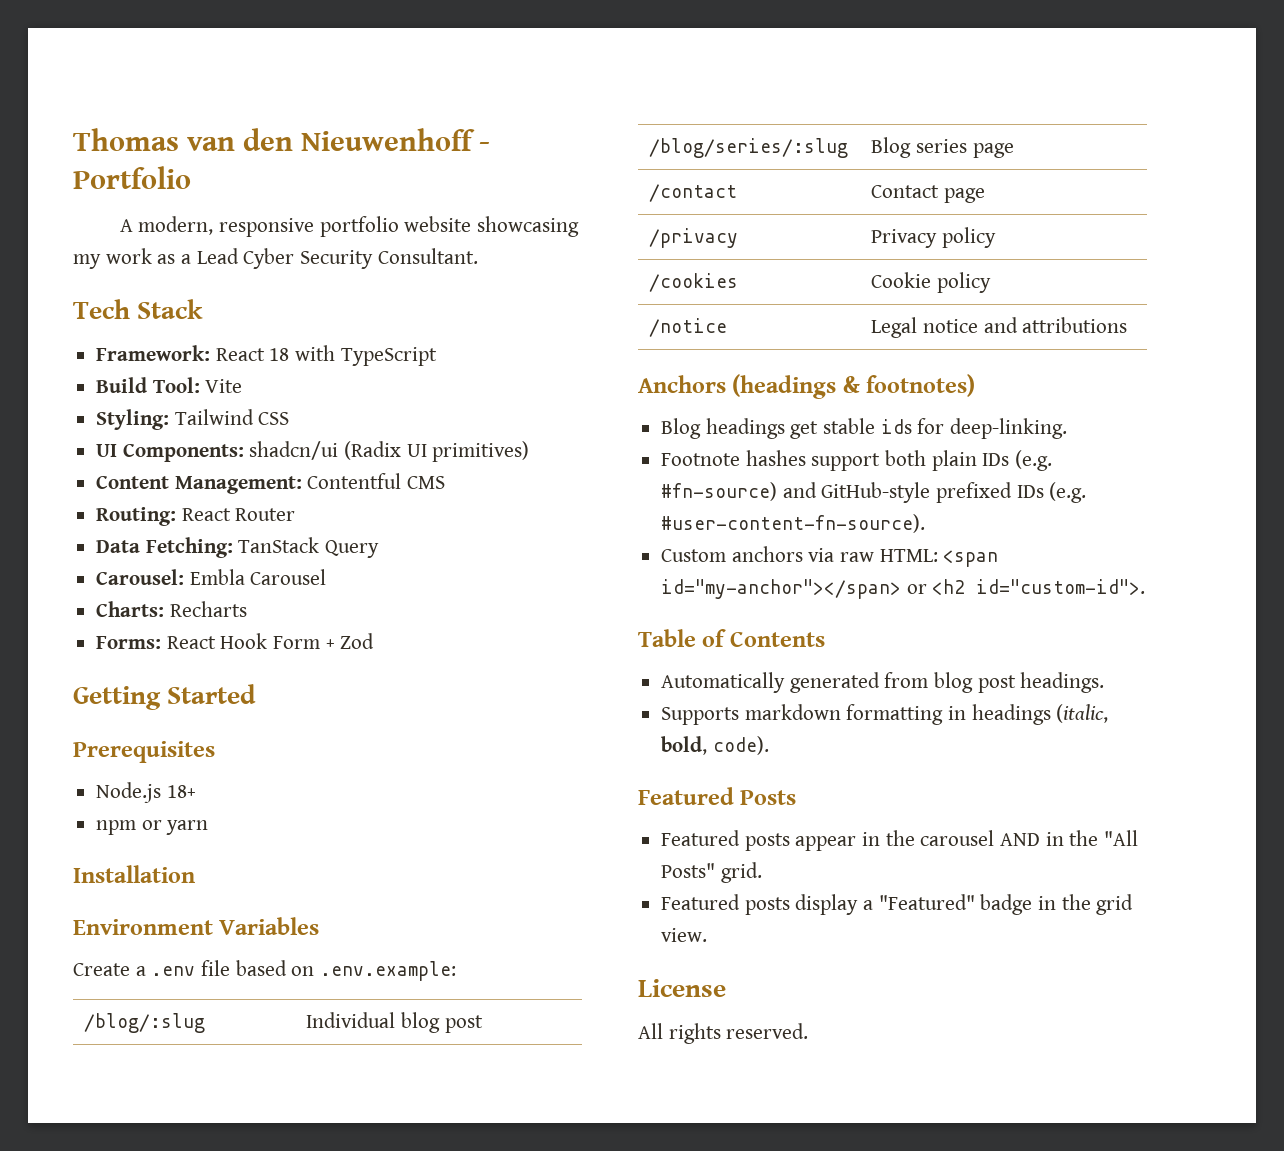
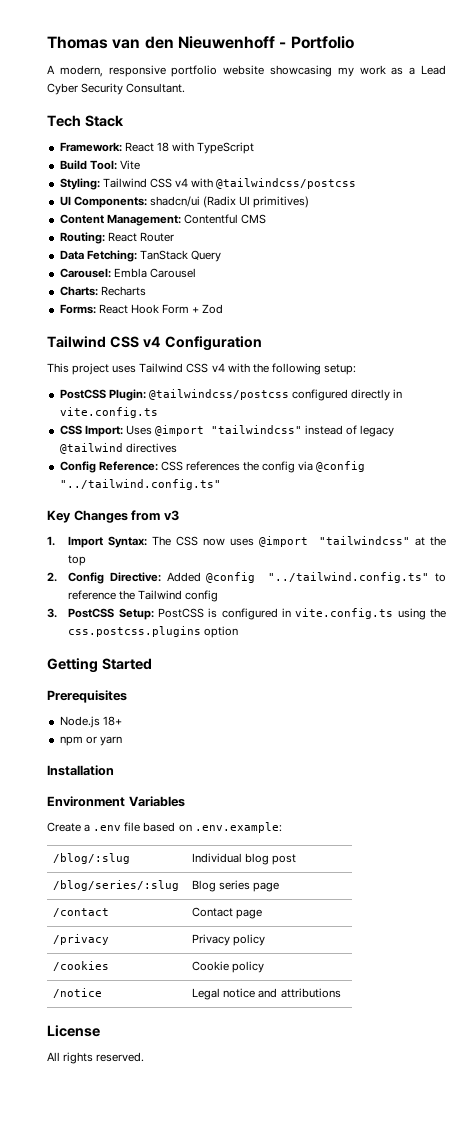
- Styling: Tailwind CSS
+ Styling: Tailwind CSS v4 with @tailwindcss/postcss
+ Tailwind CSS v4 Configuration
+ This project uses Tailwind CSS v4 with the following setup:
+ PostCSS Plugin: @tailwindcss/postcss configured directly in vite.config.ts
+ CSS Import: Uses @import "tailwindcss" instead of legacy @tailwind directives
+ Config Reference: CSS references the config via @config "../tailwind.config.ts"
+ Key Changes from v3
+ 1. Import Syntax: The CSS now uses @import "tailwindcss" at the top
+ 2. Config Directive: Added @config "../tailwind.config.ts" to reference the Tailwind config
+ 3. PostCSS Setup: PostCSS is configured in vite.config.ts using the css.postcss.plugins option
- Anchors (headings & footnotes)
- Blog headings get stable ids for deep-linking.
- Footnote hashes support both plain IDs (e.g. #fn-source) and GitHub-style prefixed IDs (e.g. #user-content-fn-source).
- Custom anchors via raw HTML: <span id="my-anchor"></span> or <h2 id="custom-id">.
- Table of Contents
- Automatically generated from blog post headings.
- Supports markdown formatting in headings (italic, bold, code).
- Featured Posts
- Featured posts appear in the carousel AND in the "All Posts" grid.
- Featured posts display a "Featured" badge in the grid view.

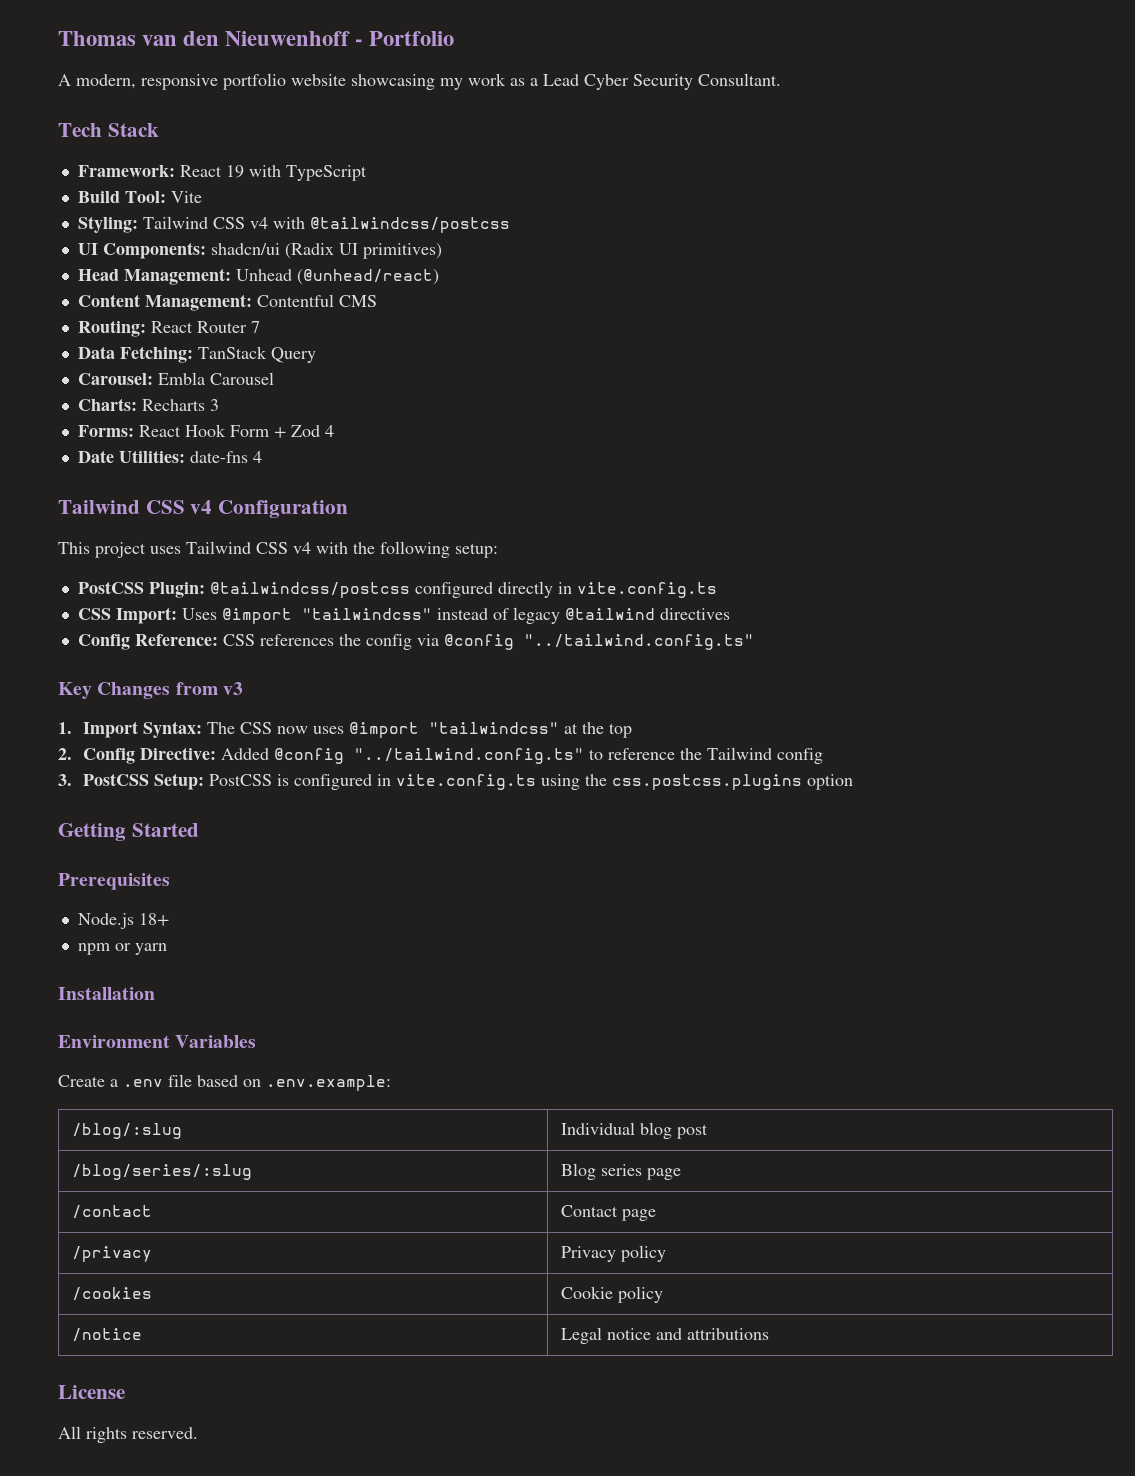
- Framework: React 18 with TypeScript
+ Framework: React 19 with TypeScript
+ Head Management: Unhead (@unhead/react)
- Routing: React Router
+ Routing: React Router 7
- Charts: Recharts
+ Charts: Recharts 3
- Forms: React Hook Form + Zod
+ Forms: React Hook Form + Zod 4
+ Date Utilities: date-fns 4

